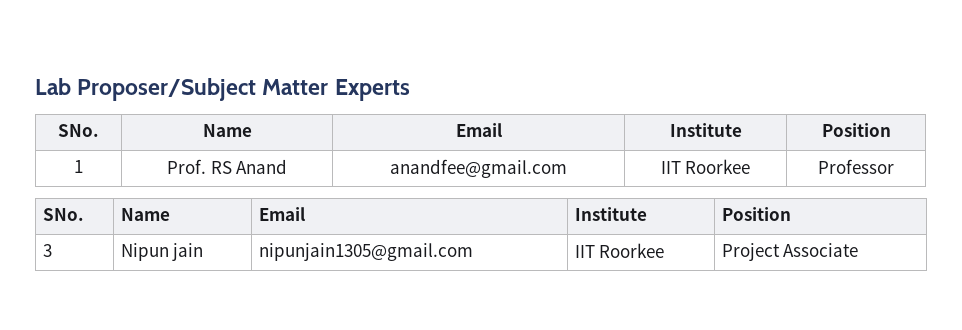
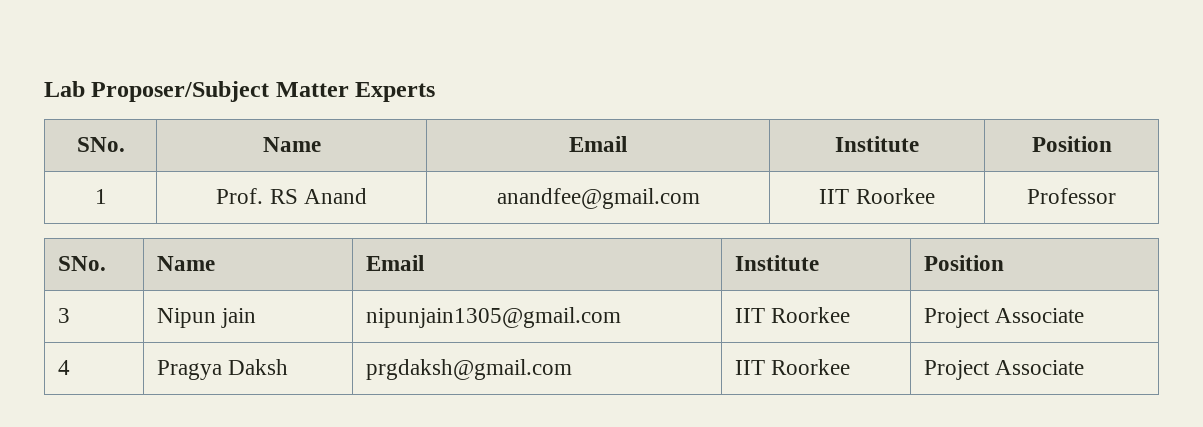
+ 4 | Pragya Daksh | prgdaksh@gmail.com | IIT Roorkee | Project Associate

